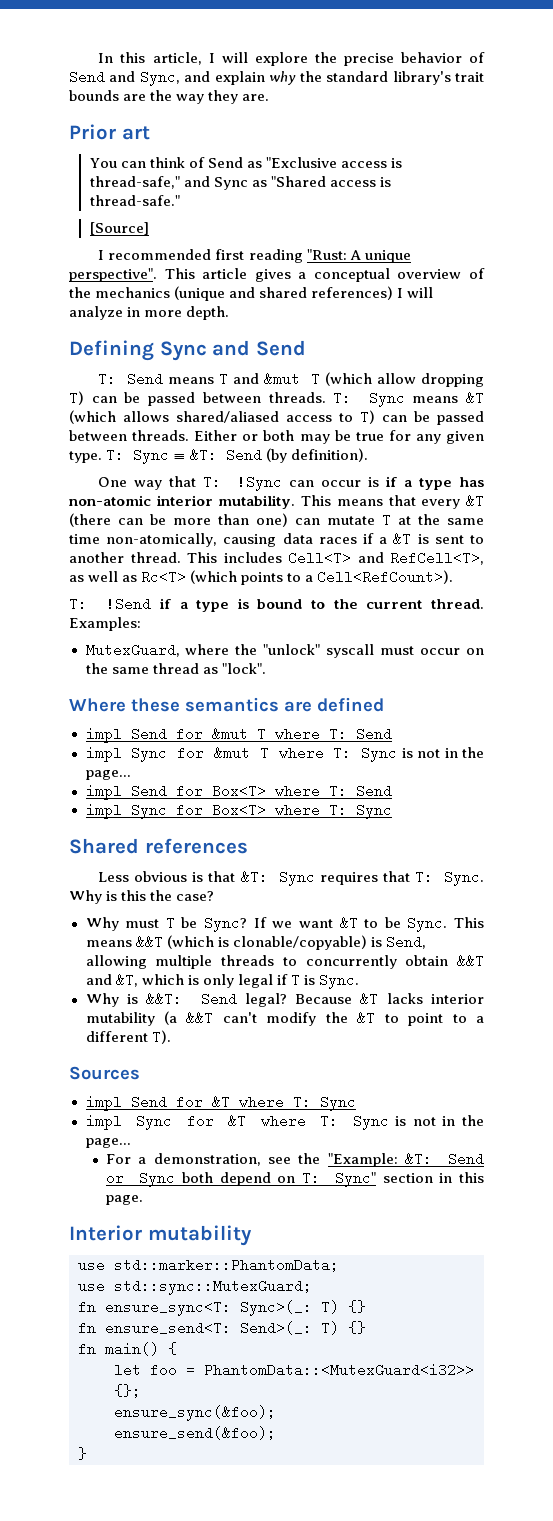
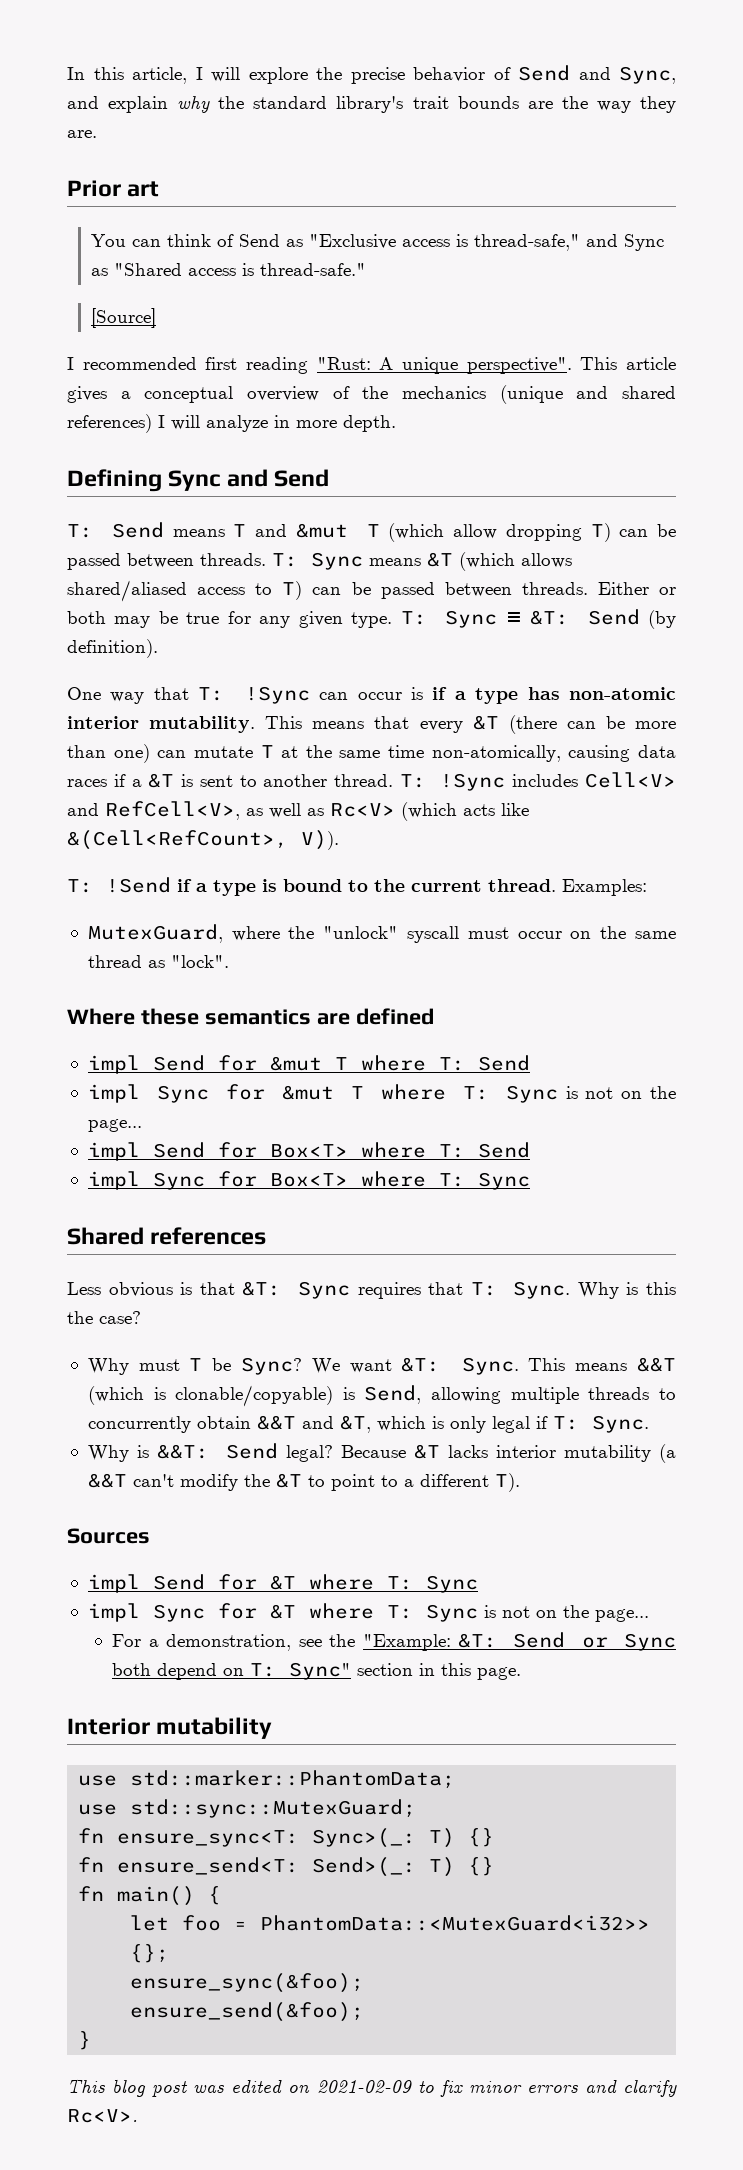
- This includes Cell<T> and RefCell<T>, as well as Rc<T> (which points to a Cell<RefCount>).
+ T: !Sync includes Cell<V> and RefCell<V>, as well as Rc<V> (which acts like &(Cell<RefCount>, V)).
- impl Sync for &mut T where T: Sync is not in the page...
+ impl Sync for &mut T where T: Sync is not on the page...
- If we want &T to be Sync.
+ We want &T: Sync.
- This means &&T (which is clonable/copyable) is Send, allowing multiple threads to concurrently obtain &&T and &T, which is only legal if T is Sync.
+ This means &&T (which is clonable/copyable) is Send, allowing multiple threads to concurrently obtain &&T and &T, which is only legal if T: Sync.
- impl Sync for &T where T: Sync is not in the page...
+ impl Sync for &T where T: Sync is not on the page...
+ This blog post was edited on 2021-02-09 to fix minor errors and clarify Rc<V>.

